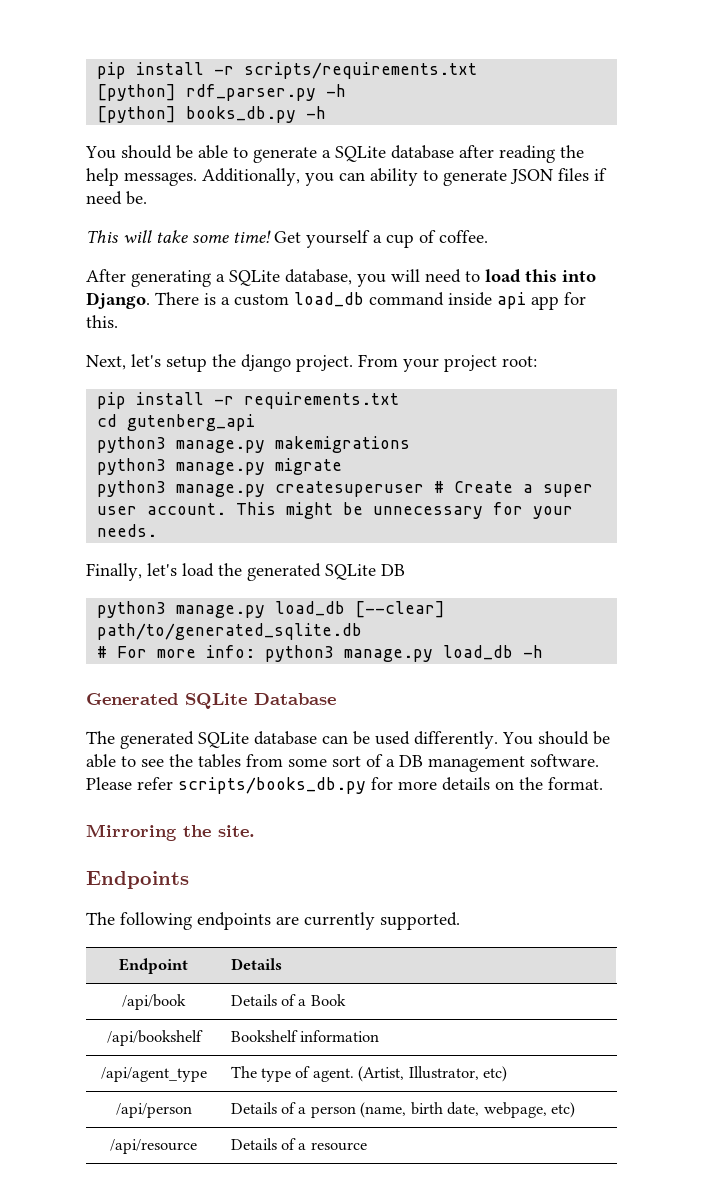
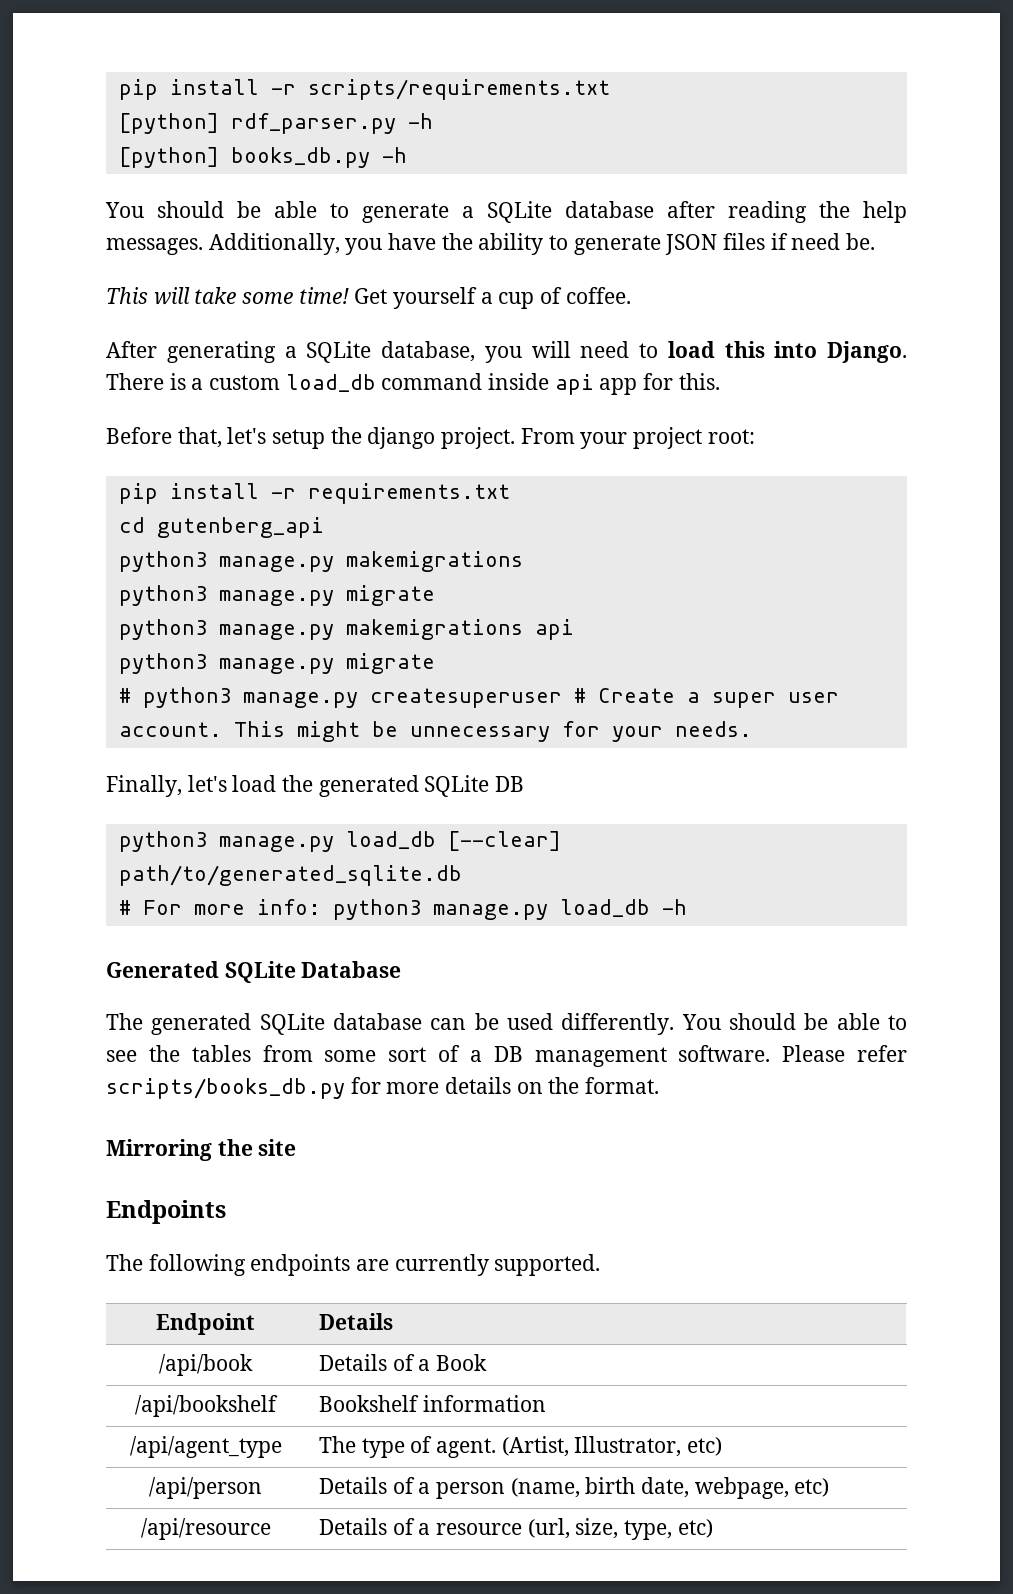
- Additionally, you can ability to generate JSON files if need be.
+ Additionally, you have the ability to generate JSON files if need be.
- Next, let's setup the django project.
+ Before that, let's setup the django project.
- python3 manage.py createsuperuser # Create a super user account.
+ python3 manage.py makemigrations api
+ python3 manage.py migrate
+ # python3 manage.py createsuperuser # Create a super user account.
- Mirroring the site.
+ Mirroring the site
- /api/resource | Details of a resource
+ /api/resource | Details of a resource (url, size, type, etc)

